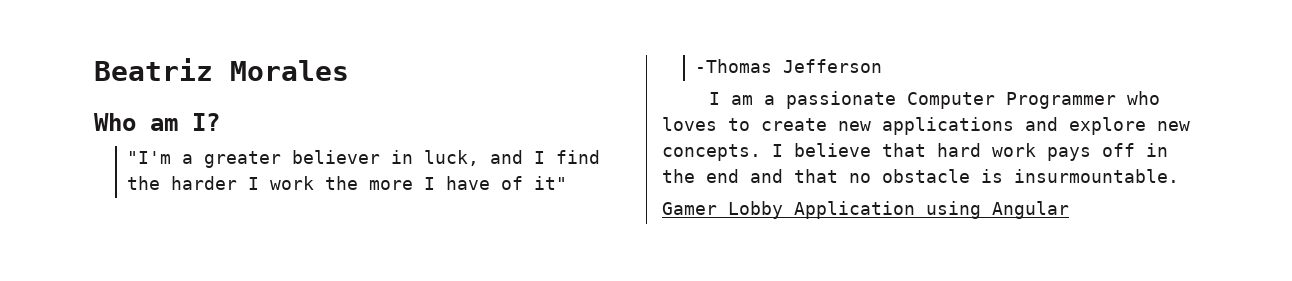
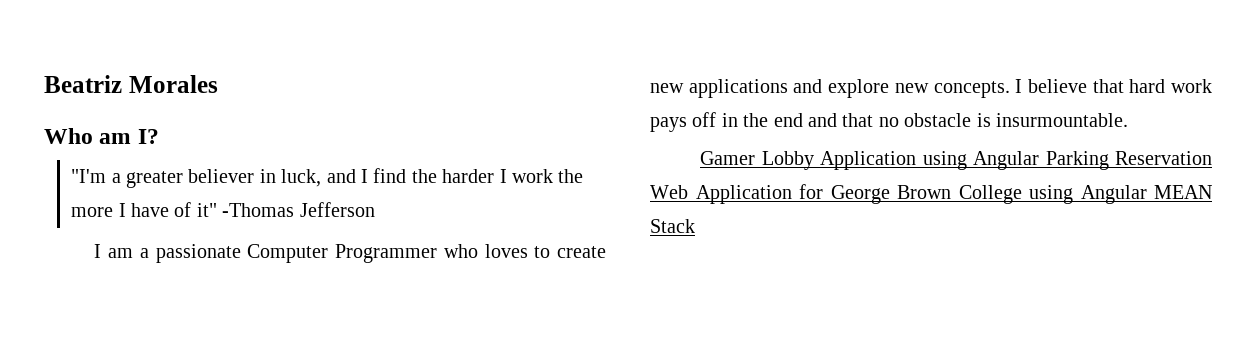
- Gamer Lobby Application using Angular
+ Gamer Lobby Application using Angular Parking Reservation Web Application for George Brown College using Angular MEAN Stack

